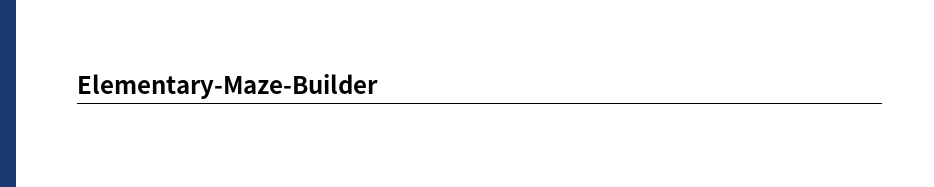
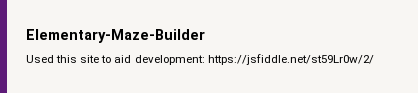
+ Used this site to aid development: https://jsfiddle.net/st59Lr0w/2/

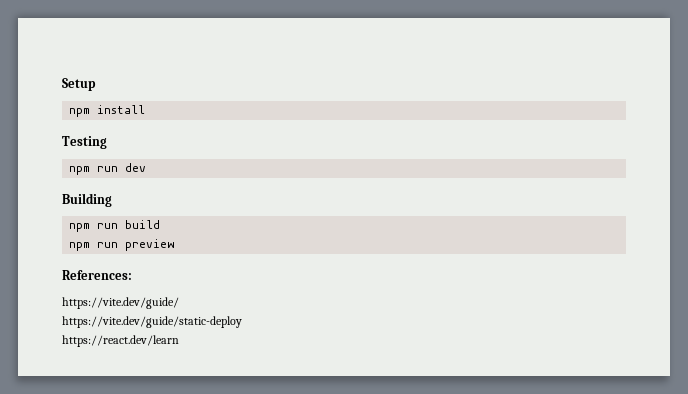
- Elementary-Maze-Builder
- Used this site to aid development: https://jsfiddle.net/st59Lr0w/2/
+ Setup
+ npm install
+ Testing
+ npm run dev
+ Building
+ npm run build
+ npm run preview
+ References:
+ https://vite.dev/guide/
+ https://vite.dev/guide/static-deploy
+ https://react.dev/learn

